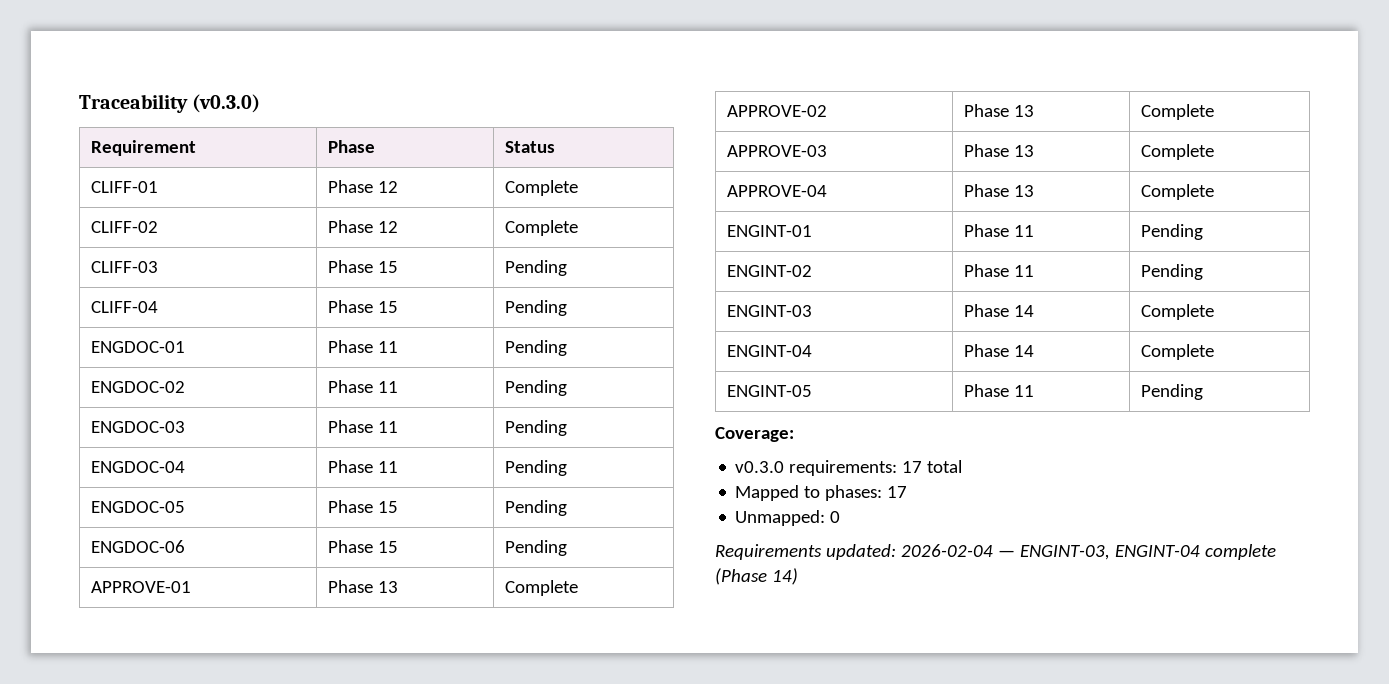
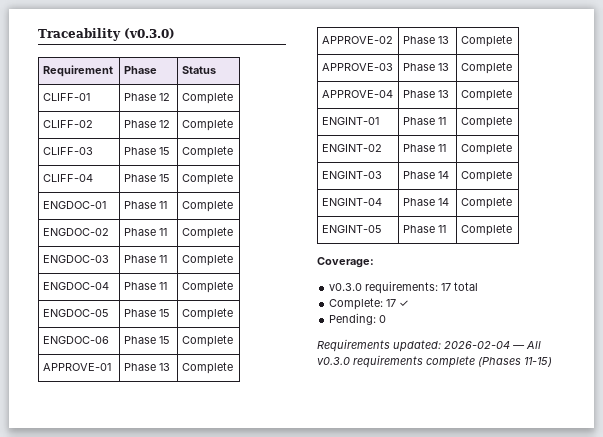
- CLIFF-03 | Phase 15 | Pending
+ CLIFF-03 | Phase 15 | Complete
- CLIFF-04 | Phase 15 | Pending
+ CLIFF-04 | Phase 15 | Complete
- ENGDOC-01 | Phase 11 | Pending
+ ENGDOC-01 | Phase 11 | Complete
- ENGDOC-02 | Phase 11 | Pending
+ ENGDOC-02 | Phase 11 | Complete
- ENGDOC-03 | Phase 11 | Pending
+ ENGDOC-03 | Phase 11 | Complete
- ENGDOC-04 | Phase 11 | Pending
+ ENGDOC-04 | Phase 11 | Complete
- ENGDOC-05 | Phase 15 | Pending
+ ENGDOC-05 | Phase 15 | Complete
- ENGDOC-06 | Phase 15 | Pending
+ ENGDOC-06 | Phase 15 | Complete
- ENGINT-01 | Phase 11 | Pending
+ ENGINT-01 | Phase 11 | Complete
- ENGINT-02 | Phase 11 | Pending
+ ENGINT-02 | Phase 11 | Complete
- ENGINT-05 | Phase 11 | Pending
+ ENGINT-05 | Phase 11 | Complete
- Mapped to phases: 17
- Unmapped: 0
+ Complete: 17 ✓
+ Pending: 0
- Requirements updated: 2026-02-04 — ENGINT-03, ENGINT-04 complete (Phase 14)
+ Requirements updated: 2026-02-04 — All v0.3.0 requirements complete (Phases 11-15)

